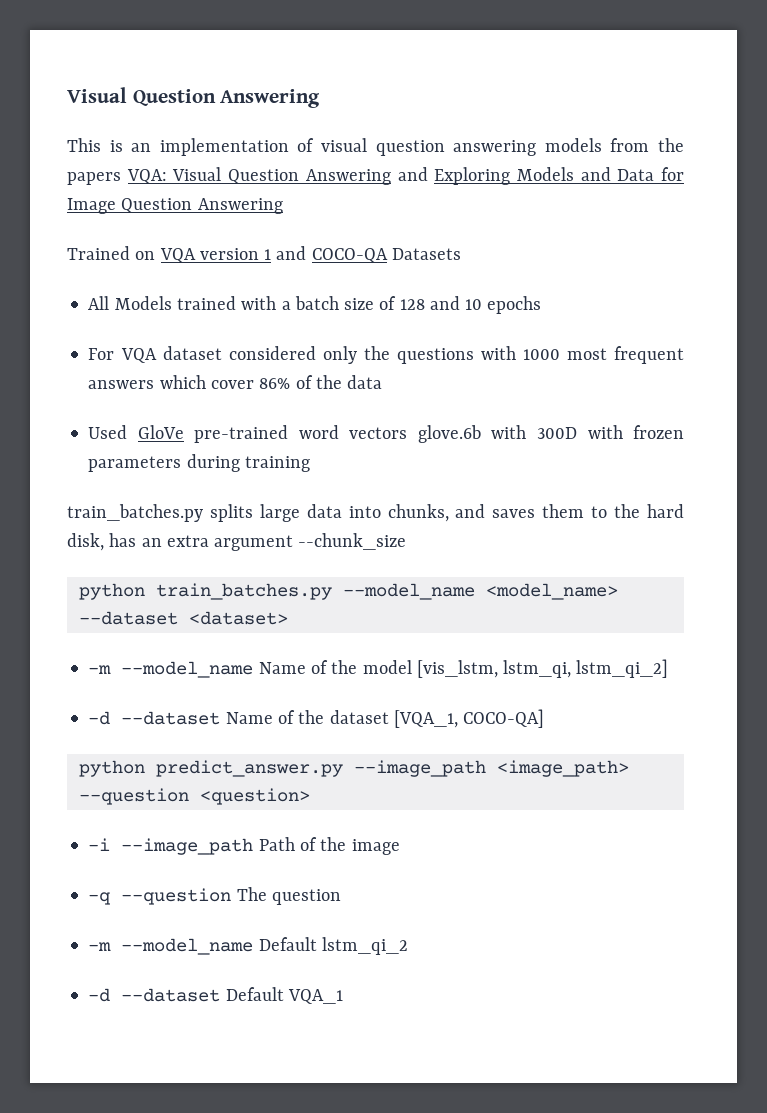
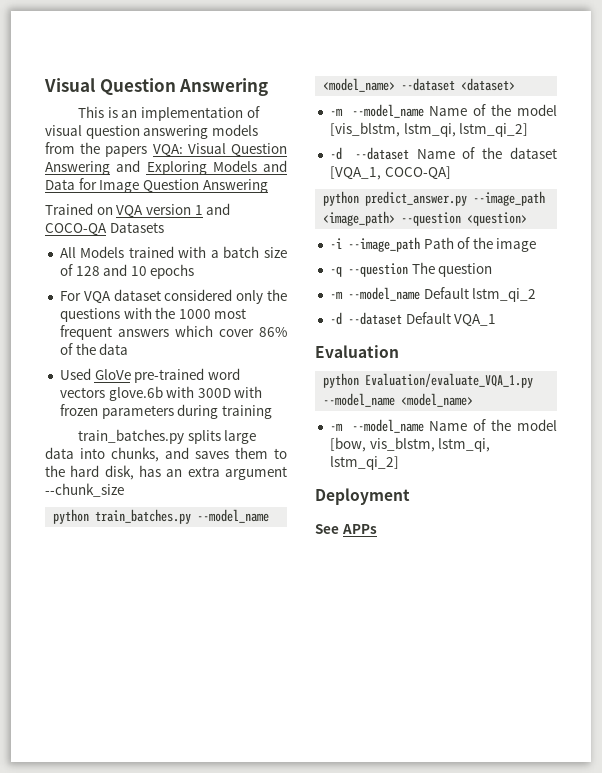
- For VQA dataset considered only the questions with 1000 most frequent answers which cover 86% of the data
+ For VQA dataset considered only the questions with the 1000 most frequent answers which cover 86% of the data
- -m --model_name Name of the model [vis_lstm, lstm_qi, lstm_qi_2]
+ -m --model_name Name of the model [vis_blstm, lstm_qi, lstm_qi_2]
+ Evaluation
+ python Evaluation/evaluate_VQA_1.py --model_name <model_name>
+ -m --model_name Name of the model [bow, vis_blstm, lstm_qi, lstm_qi_2]
+ Deployment
+ See APPs

